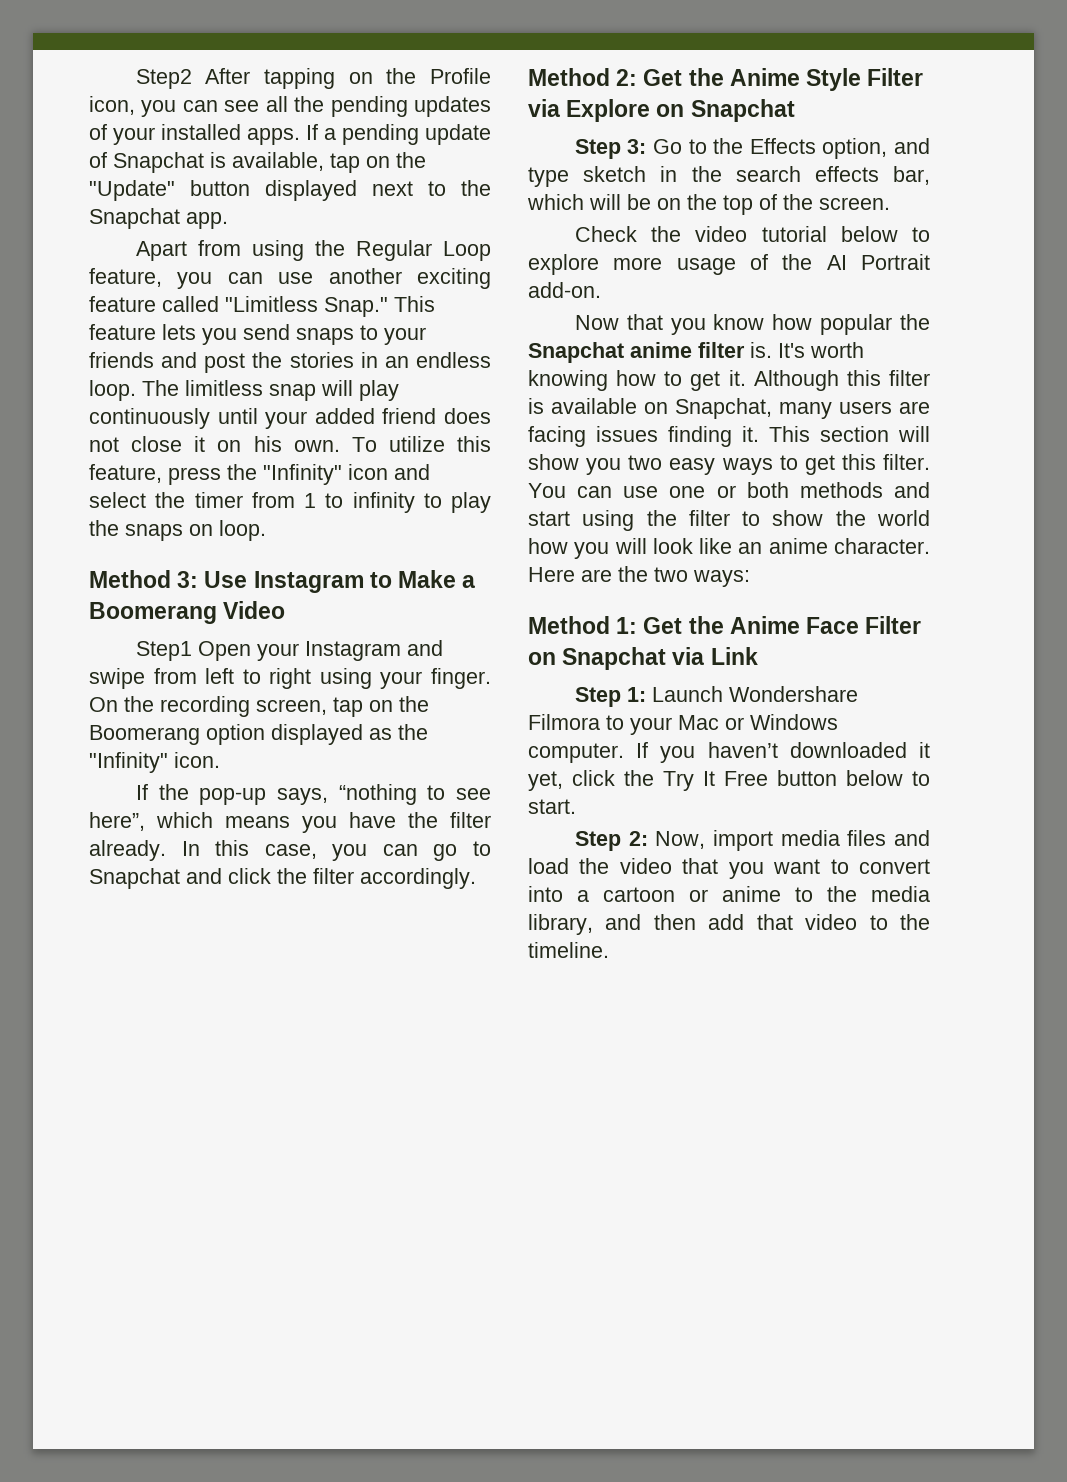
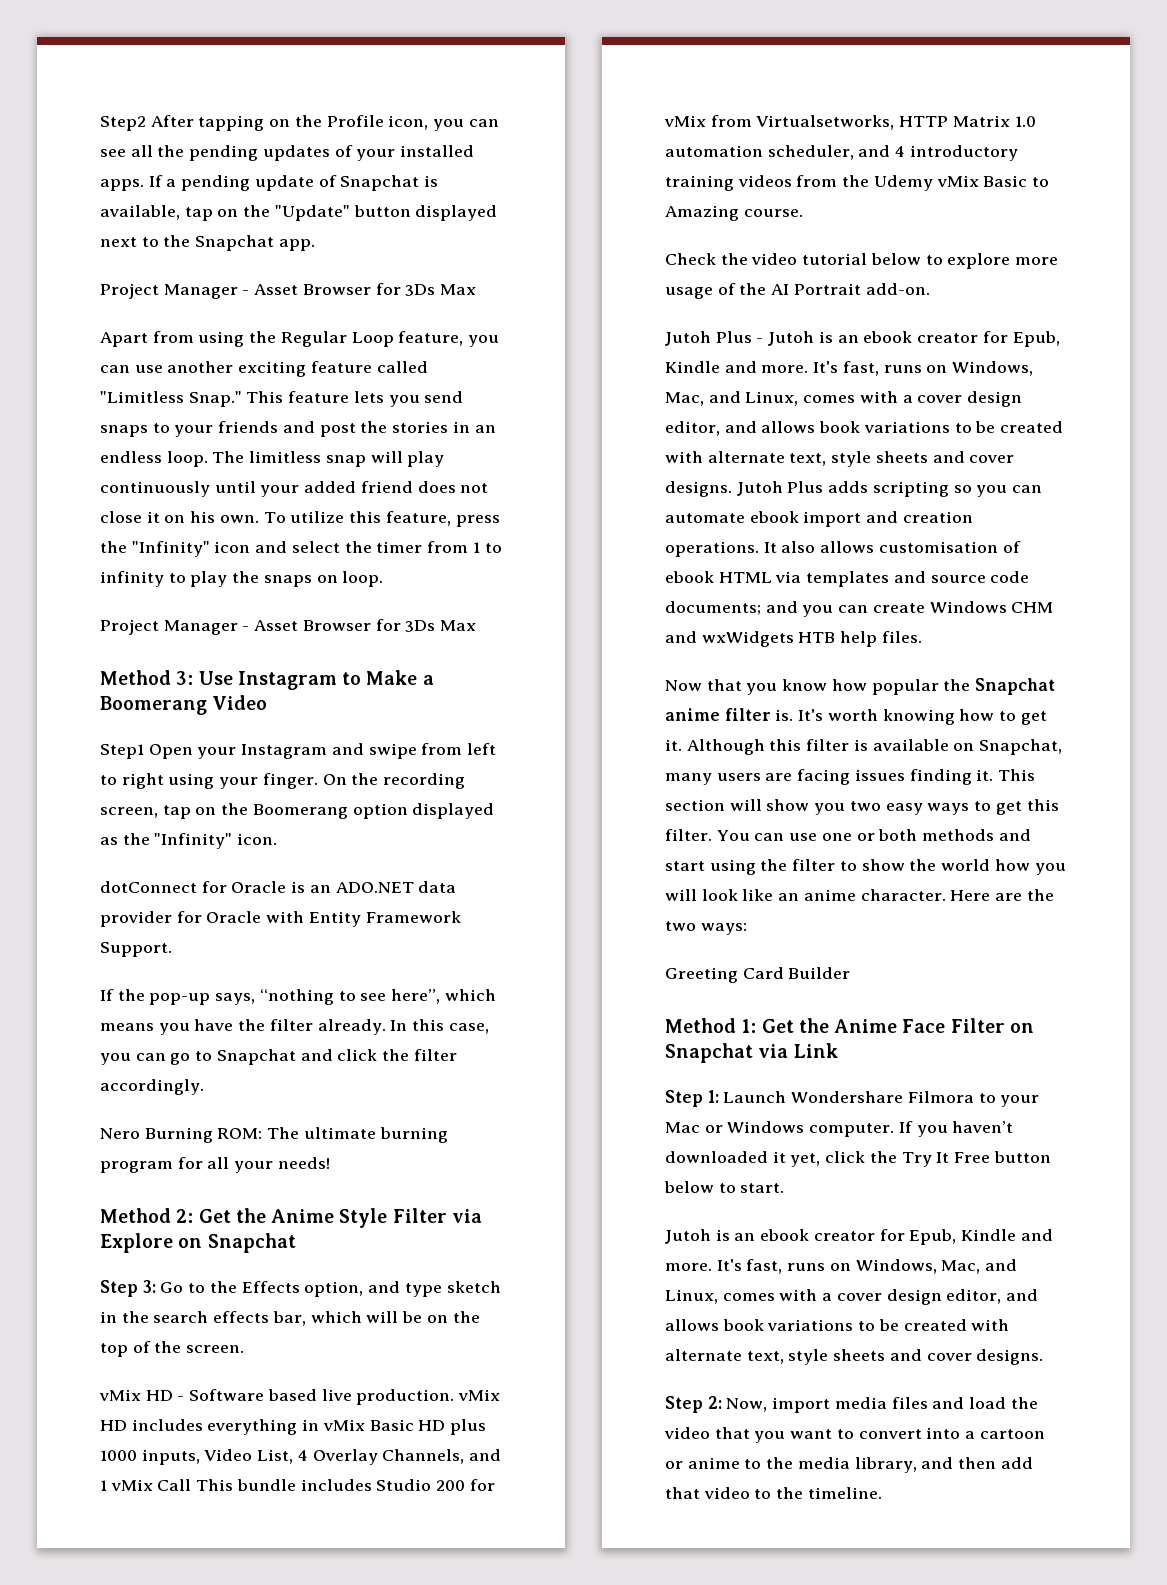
  If a pending update of Snapchat is available, tap on the "Update" button displayed next to the Snapchat app.
+ Project Manager - Asset Browser for 3Ds Max
  To utilize this feature, press the "Infinity" icon and select the timer from 1 to infinity to play the snaps on loop.
+ Project Manager - Asset Browser for 3Ds Max
+ dotConnect for Oracle is an ADO.NET data provider for Oracle with Entity Framework Support.
+ Nero Burning ROM: The ultimate burning program for all your needs!
+ vMix HD - Software based live production. vMix HD includes everything in vMix Basic HD plus 1000 inputs, Video List, 4 Overlay Channels, and 1 vMix Call This bundle includes Studio 200 for vMix from Virtualsetworks, HTTP Matrix 1.0 automation scheduler, and 4 introductory training videos from the Udemy vMix Basic to Amazing course.
+ Jutoh Plus - Jutoh is an ebook creator for Epub, Kindle and more. It's fast, runs on Windows, Mac, and Linux, comes with a cover design editor, and allows book variations to be created with alternate text, style sheets and cover designs. Jutoh Plus adds scripting so you can automate ebook import and creation operations. It also allows customisation of ebook HTML via templates and source code documents; and you can create Windows CHM and wxWidgets HTB help files.
+ Greeting Card Builder
  If you haven’t downloaded it yet, click the Try It Free button below to start.
+ Jutoh is an ebook creator for Epub, Kindle and more. It's fast, runs on Windows, Mac, and Linux, comes with a cover design editor, and allows book variations to be created with alternate text, style sheets and cover designs.

